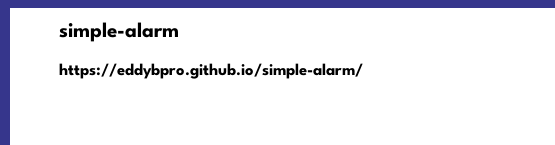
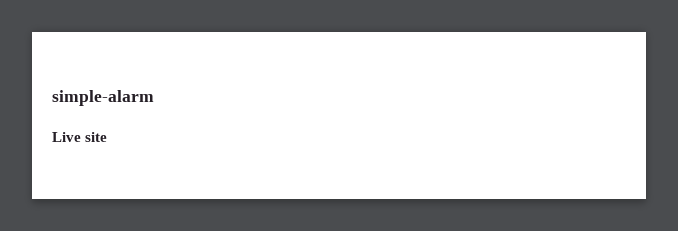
- https://eddybpro.github.io/simple-alarm/
+ Live site

